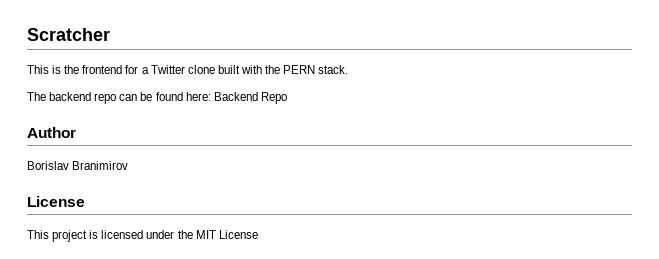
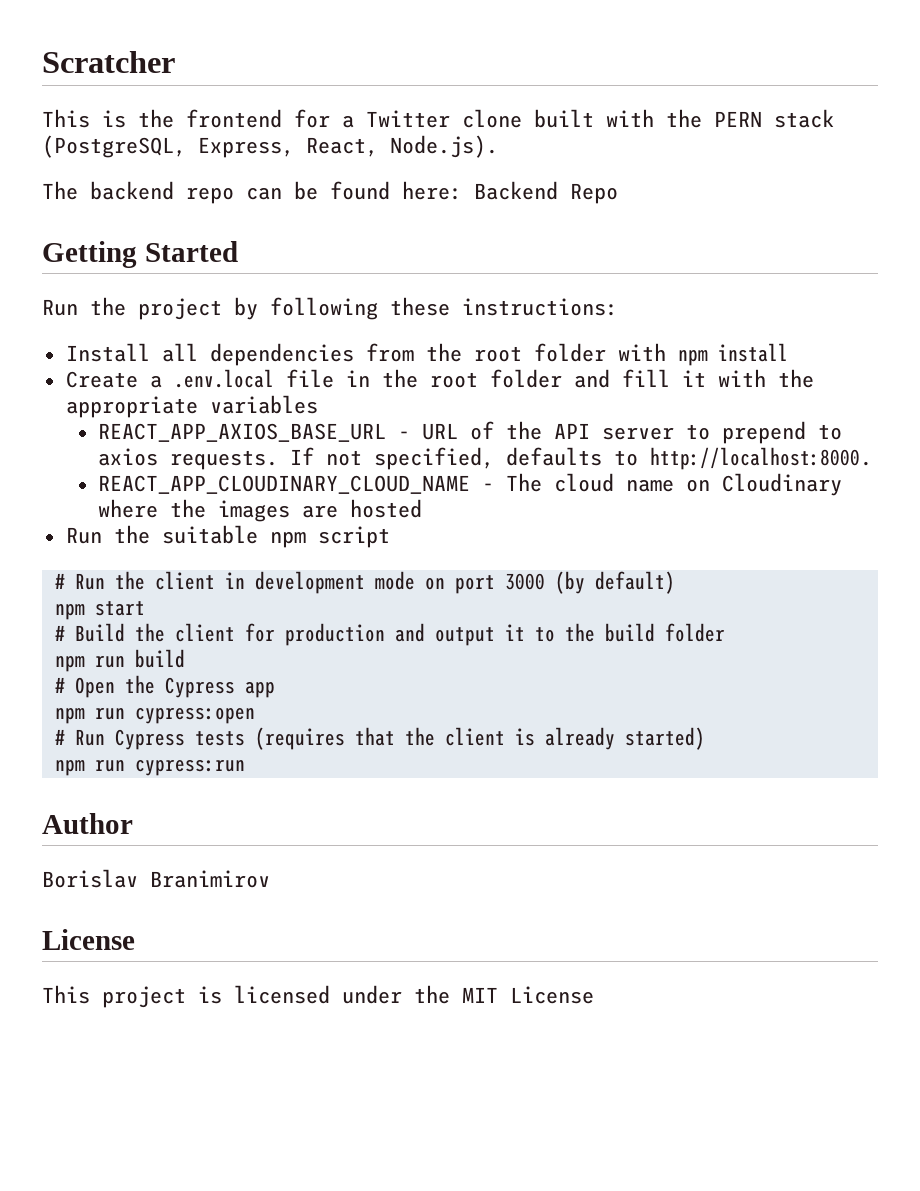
- This is the frontend for a Twitter clone built with the PERN stack.
+ This is the frontend for a Twitter clone built with the PERN stack (PostgreSQL, Express, React, Node.js).
+ Getting Started
+ Run the project by following these instructions:
+ Install all dependencies from the root folder with npm install
+ Create a .env.local file in the root folder and fill it with the appropriate variables
+ REACT_APP_AXIOS_BASE_URL - URL of the API server to prepend to axios requests. If not specified, defaults to http://localhost:8000.
+ REACT_APP_CLOUDINARY_CLOUD_NAME - The cloud name on Cloudinary where the images are hosted
+ Run the suitable npm script
+ # Run the client in development mode on port 3000 (by default)
+ npm start
+ # Build the client for production and output it to the build folder
+ npm run build
+ # Open the Cypress app
+ npm run cypress:open
+ # Run Cypress tests (requires that the client is already started)
+ npm run cypress:run

